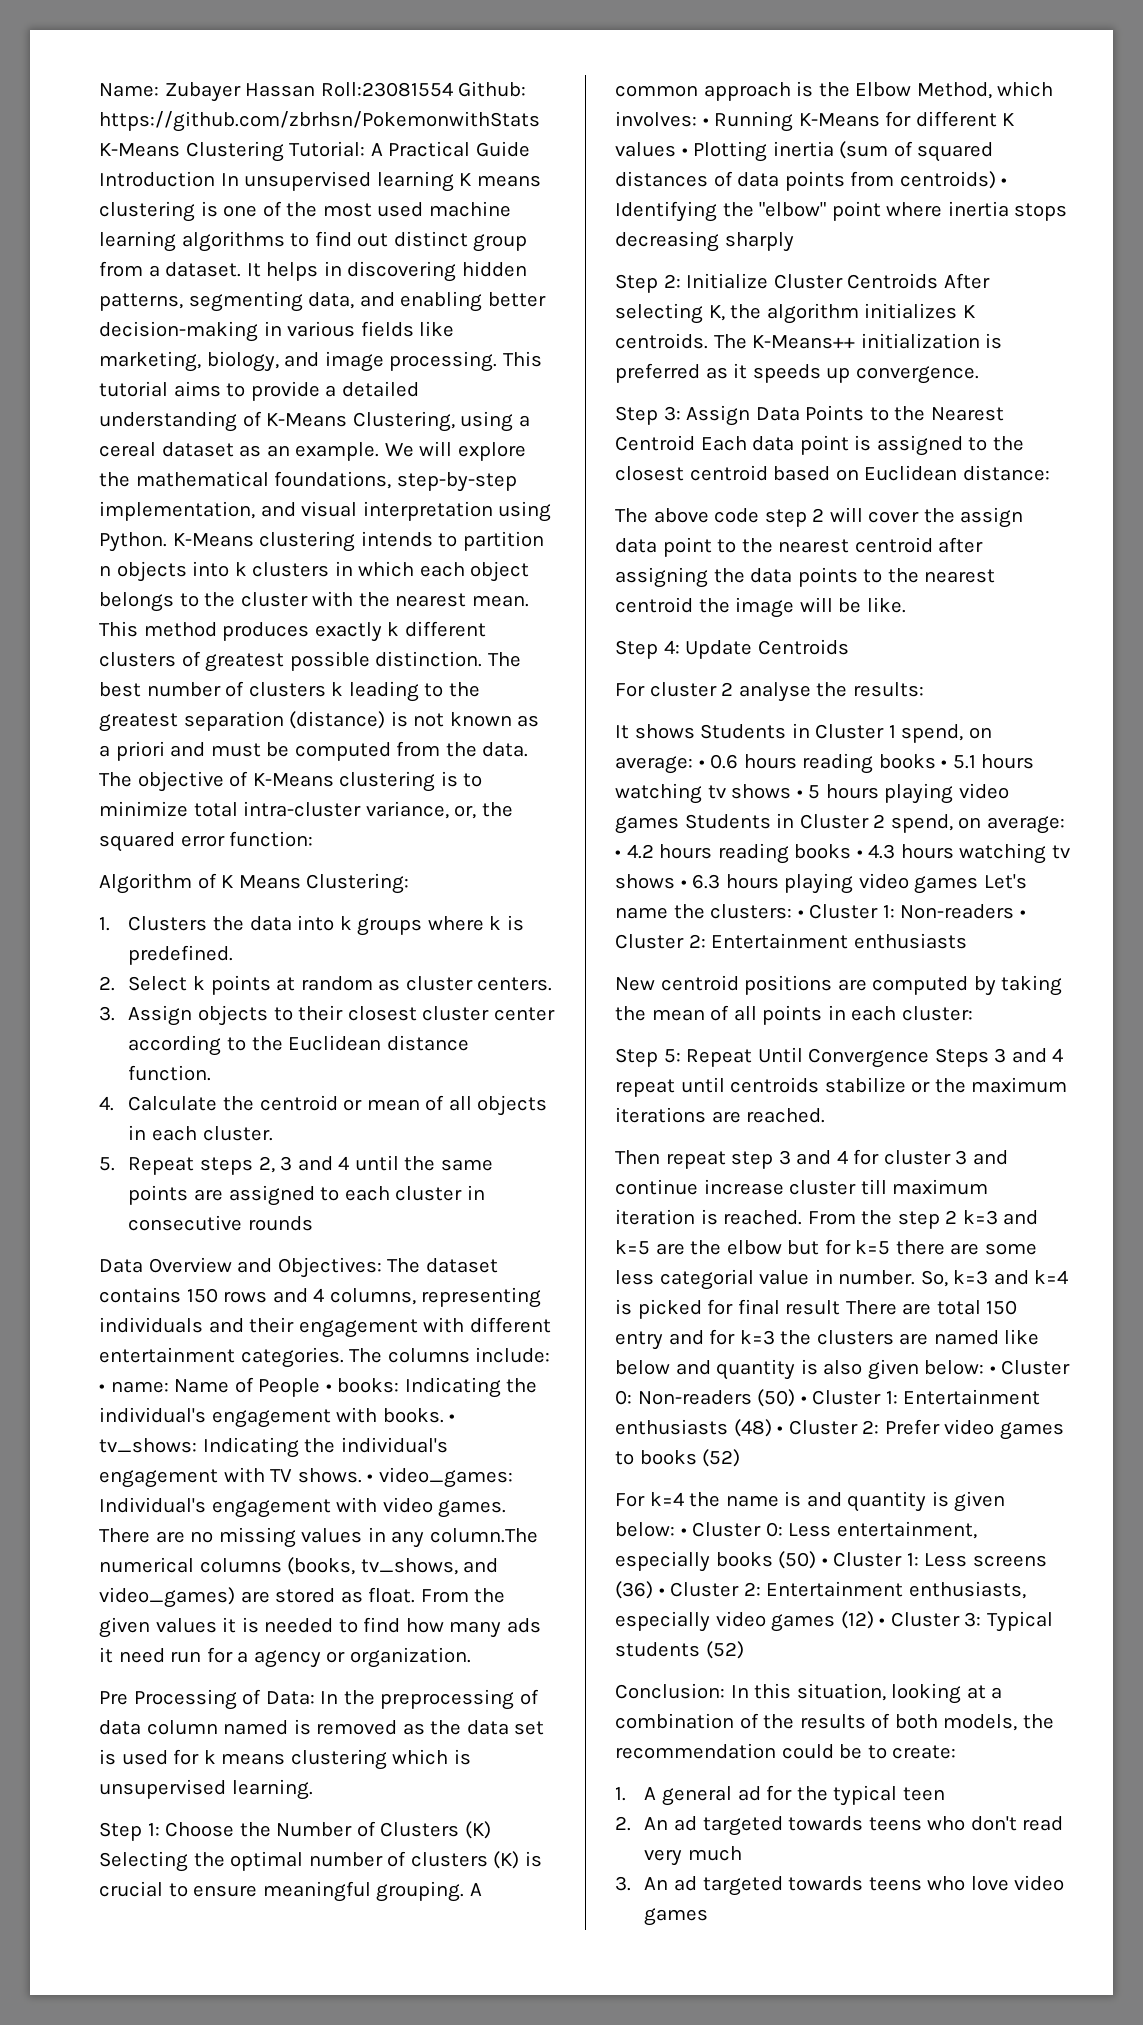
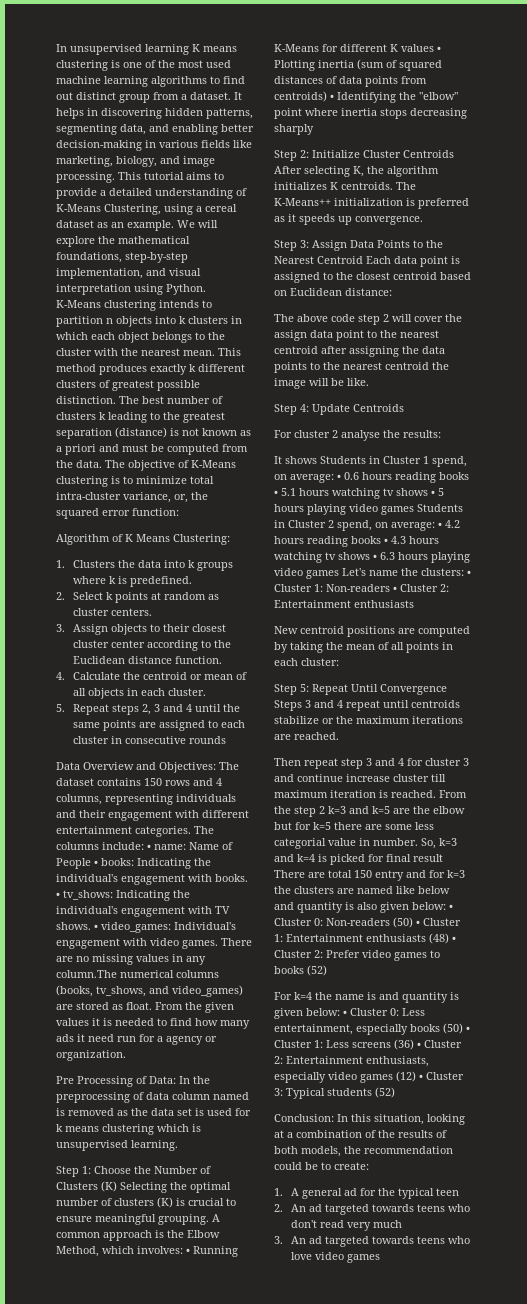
- Name: Zubayer Hassan Roll:23081554 Github: https://github.com/zbrhsn/PokemonwithStats K-Means Clustering Tutorial: A Practical Guide Introduction In unsupervised learning K means clustering is one of the most used machine learning algorithms to find out distinct group from a dataset.
+ In unsupervised learning K means clustering is one of the most used machine learning algorithms to find out distinct group from a dataset.

